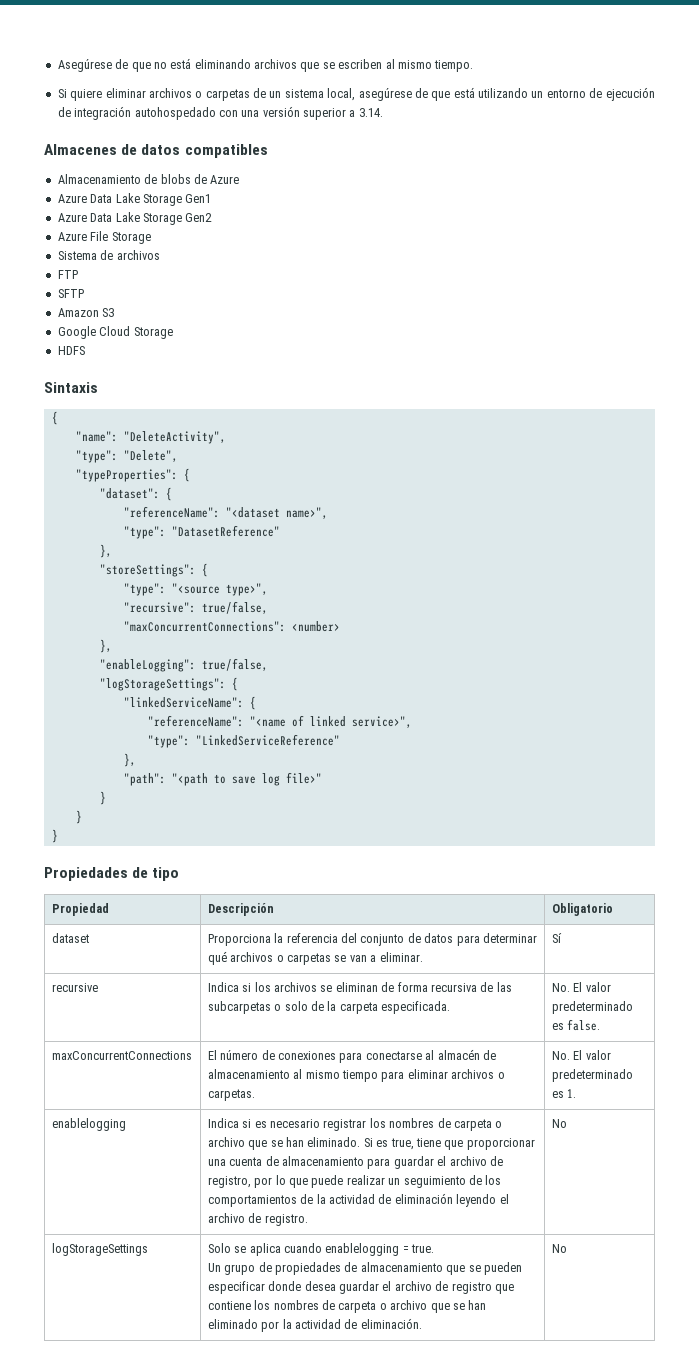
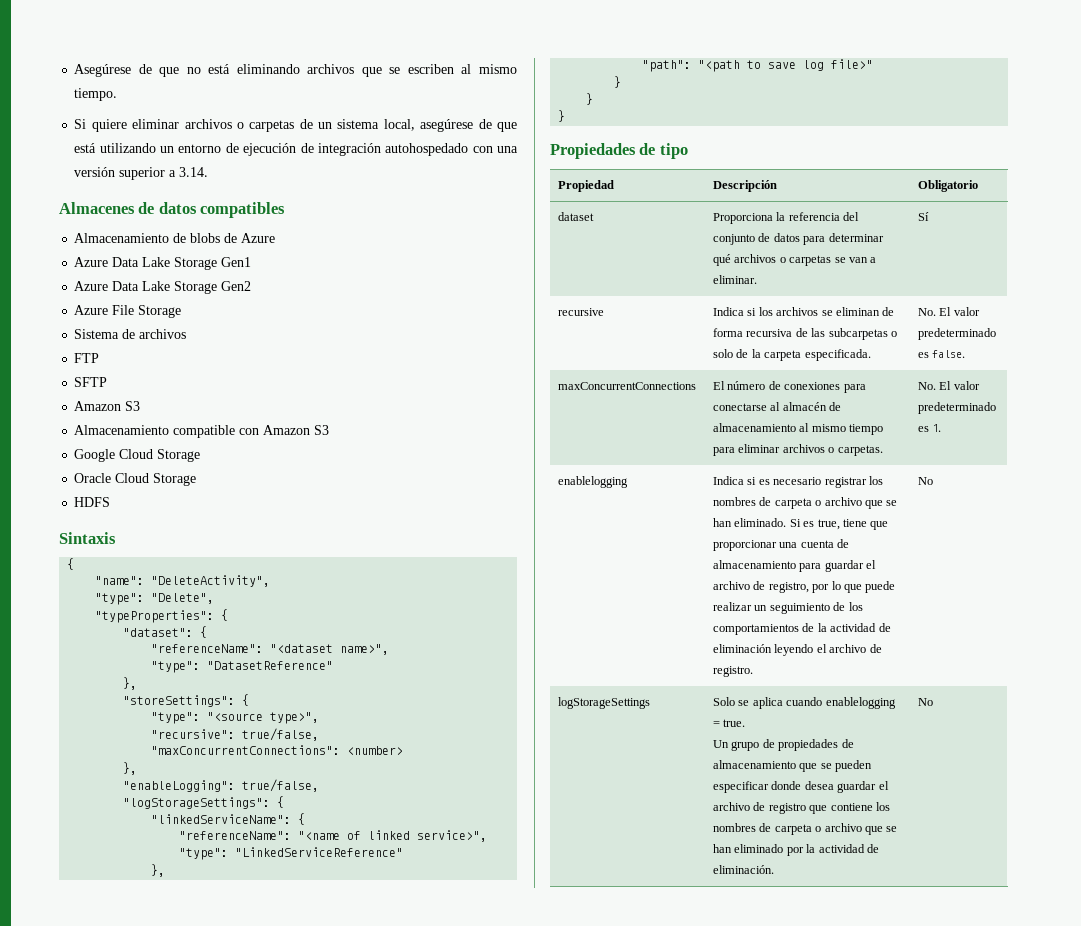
+ Almacenamiento compatible con Amazon S3
+ Oracle Cloud Storage

